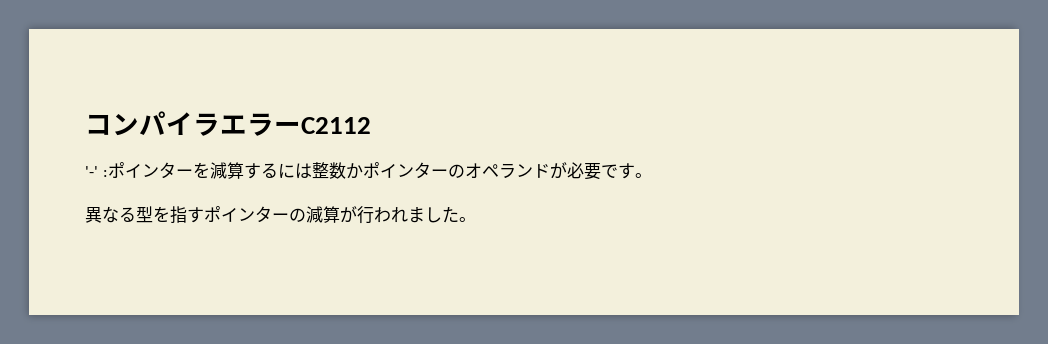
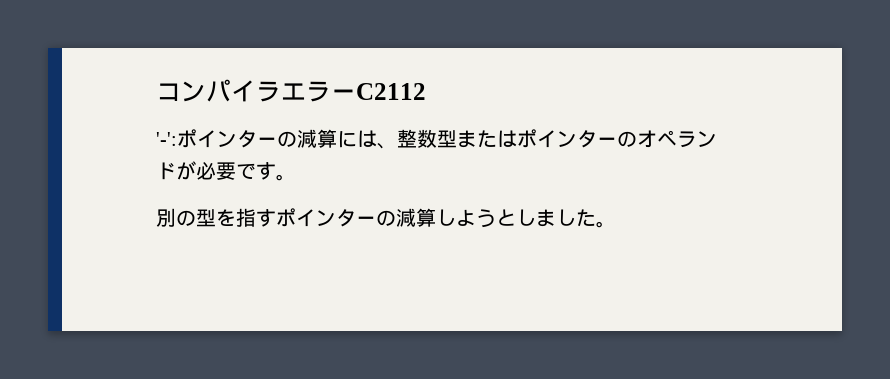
- '-' :ポインターを減算するには整数かポインターのオペランドが必要です。
+ '-':ポインターの減算には、整数型またはポインターのオペランドが必要です。
- 異なる型を指すポインターの減算が行われました。
+ 別の型を指すポインターの減算しようとしました。

